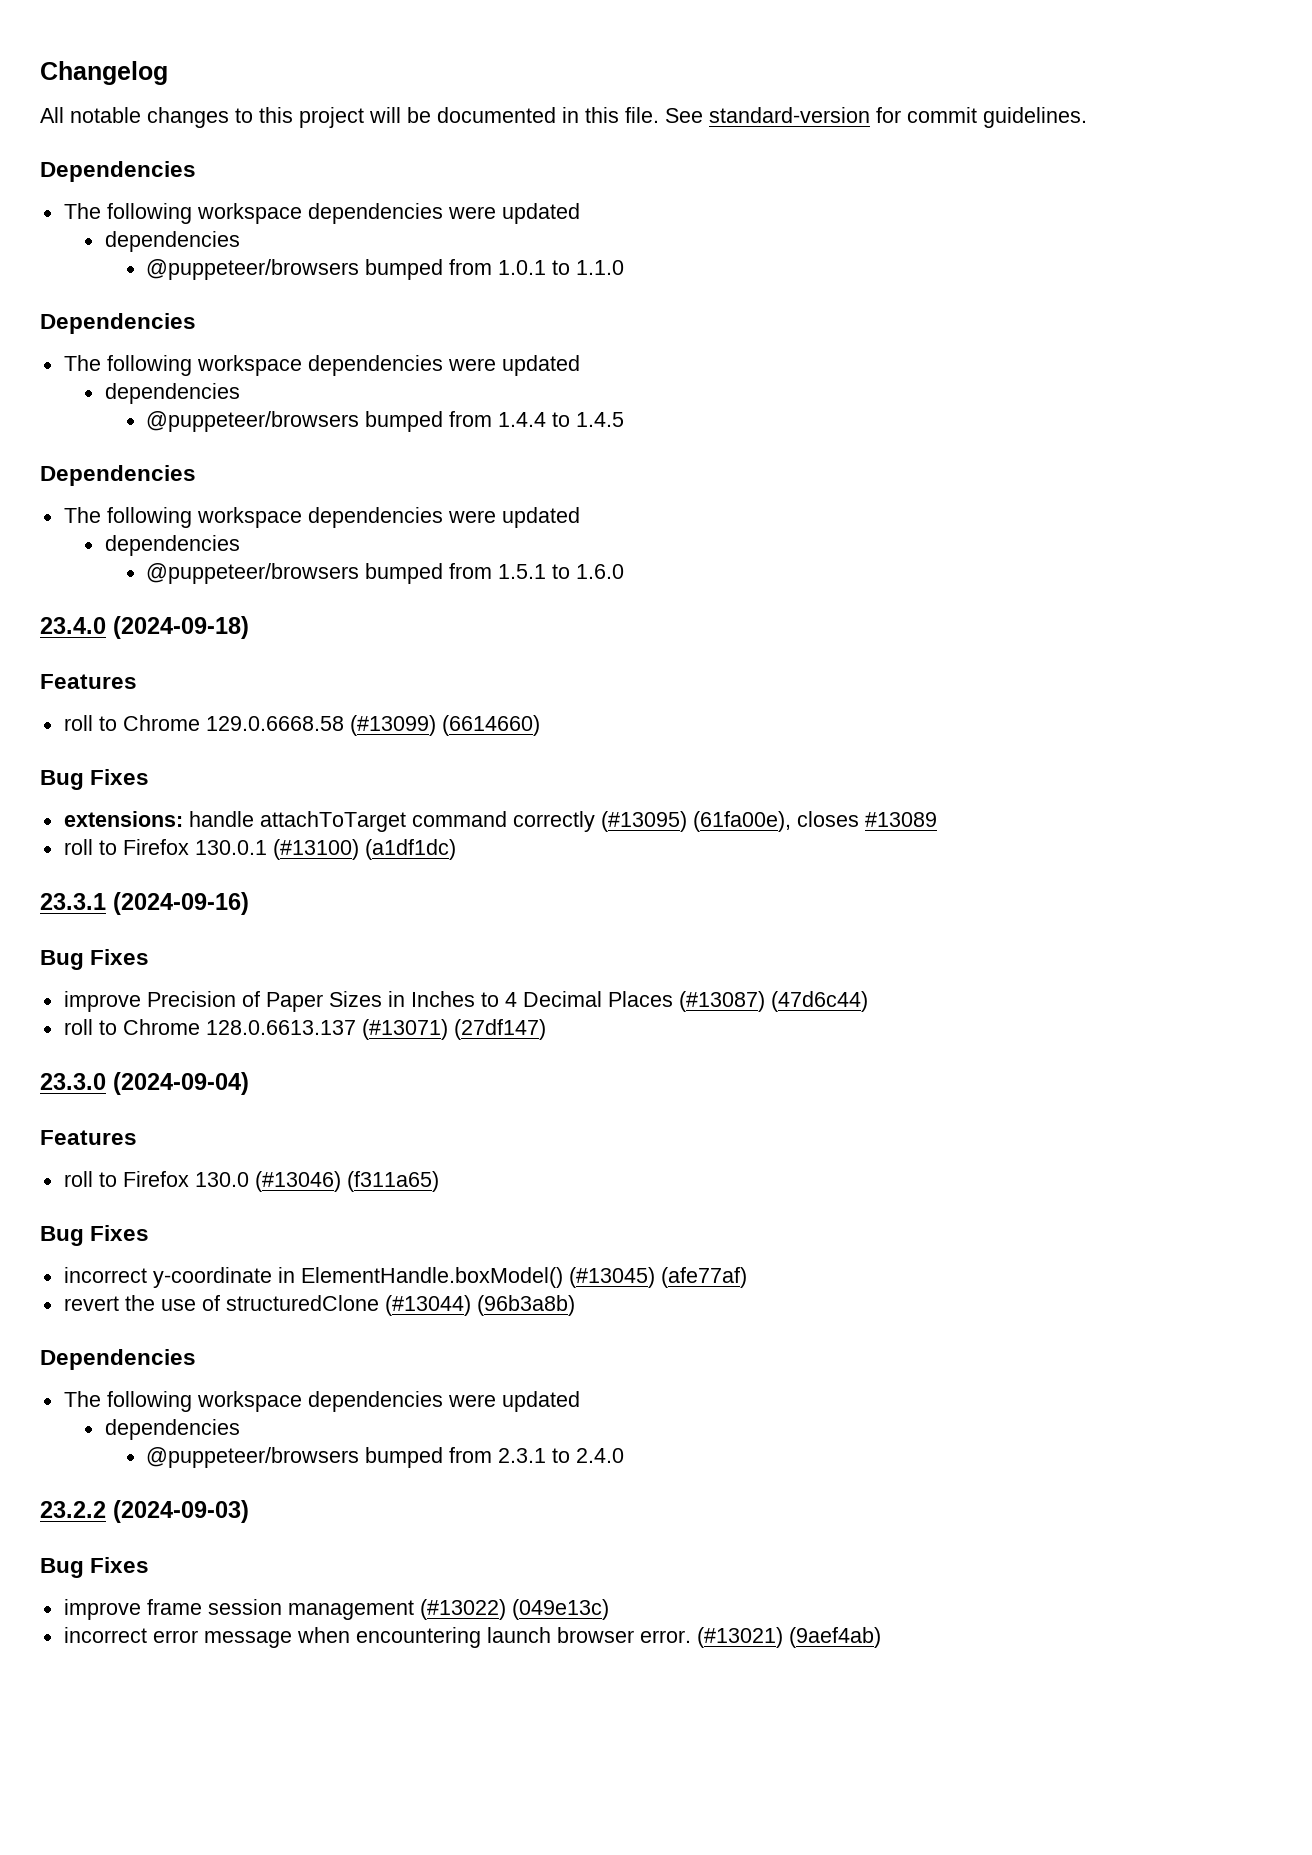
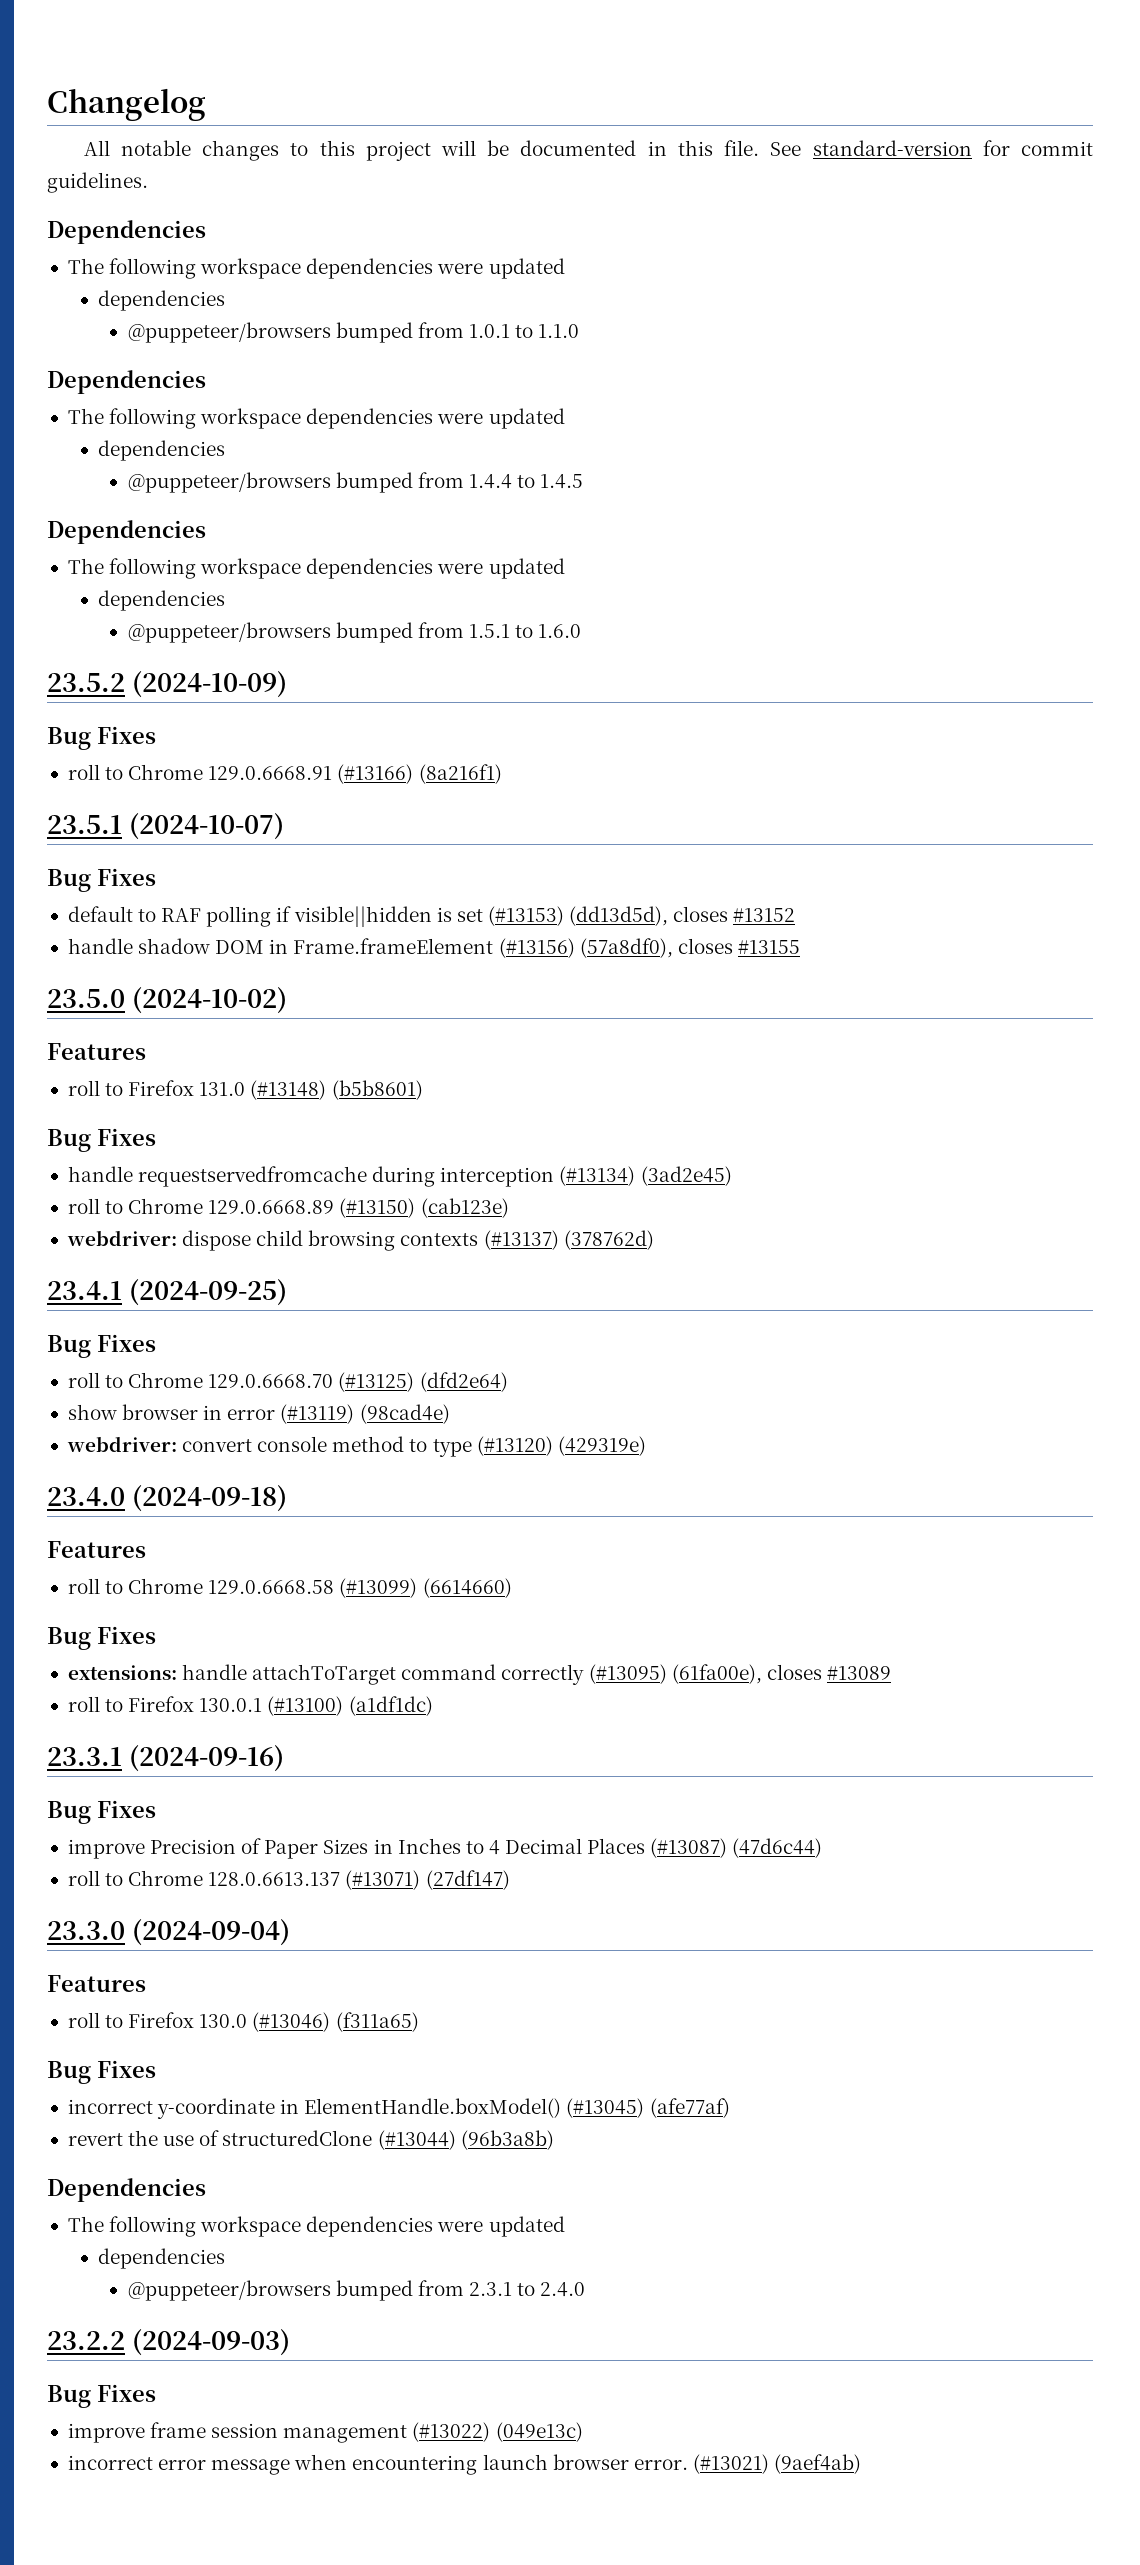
+ 23.5.2 (2024-10-09)
+ Bug Fixes
+ roll to Chrome 129.0.6668.91 (#13166) (8a216f1)
+ 23.5.1 (2024-10-07)
+ Bug Fixes
+ default to RAF polling if visible||hidden is set (#13153) (dd13d5d), closes #13152
+ handle shadow DOM in Frame.frameElement (#13156) (57a8df0), closes #13155
+ 23.5.0 (2024-10-02)
+ Features
+ roll to Firefox 131.0 (#13148) (b5b8601)
+ Bug Fixes
+ handle requestservedfromcache during interception (#13134) (3ad2e45)
+ roll to Chrome 129.0.6668.89 (#13150) (cab123e)
+ webdriver: dispose child browsing contexts (#13137) (378762d)
+ 23.4.1 (2024-09-25)
+ Bug Fixes
+ roll to Chrome 129.0.6668.70 (#13125) (dfd2e64)
+ show browser in error (#13119) (98cad4e)
+ webdriver: convert console method to type (#13120) (429319e)

